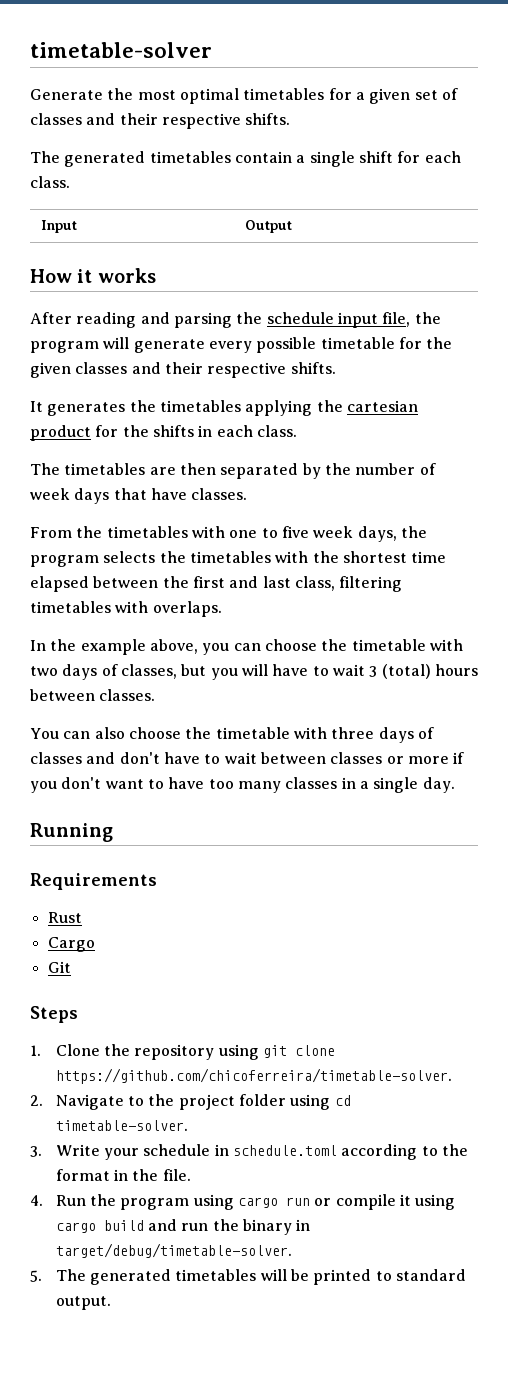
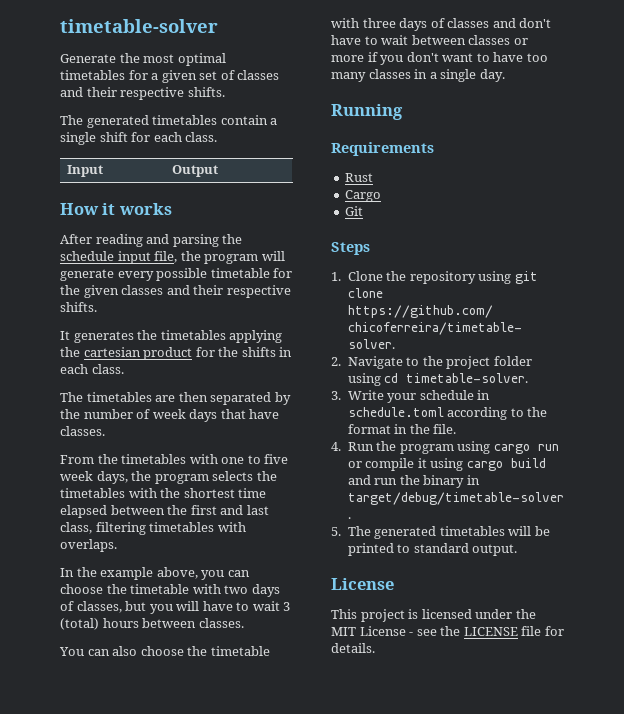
  5. The generated timetables will be printed to standard output.
+ License
+ This project is licensed under the MIT License - see the LICENSE file for details.

